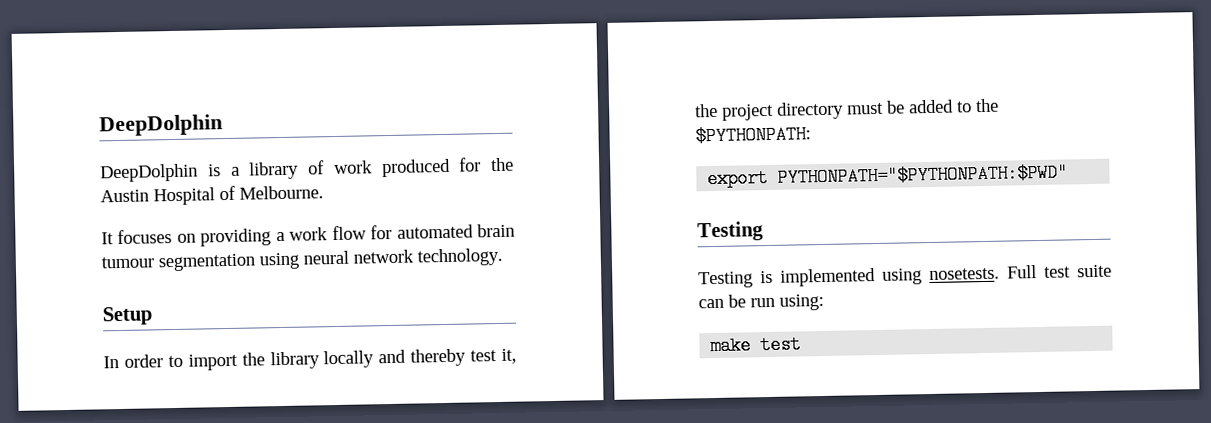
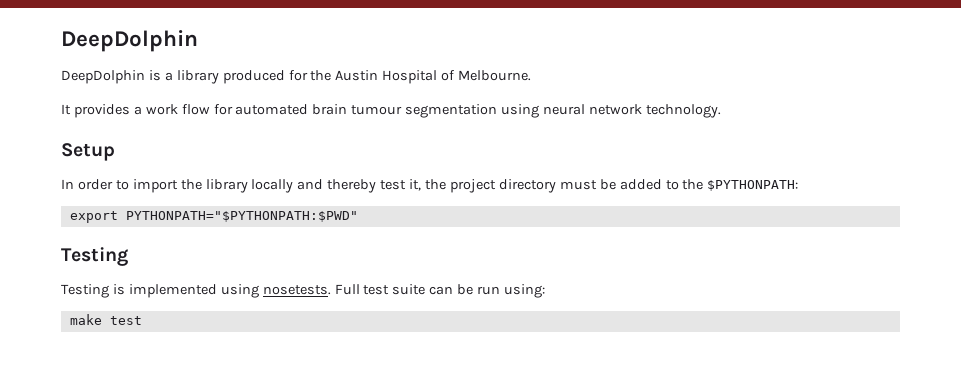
- DeepDolphin is a library of work produced for the Austin Hospital of Melbourne.
+ DeepDolphin is a library produced for the Austin Hospital of Melbourne.
- It focuses on providing a work flow for automated brain tumour segmentation using neural network technology.
+ It provides a work flow for automated brain tumour segmentation using neural network technology.

